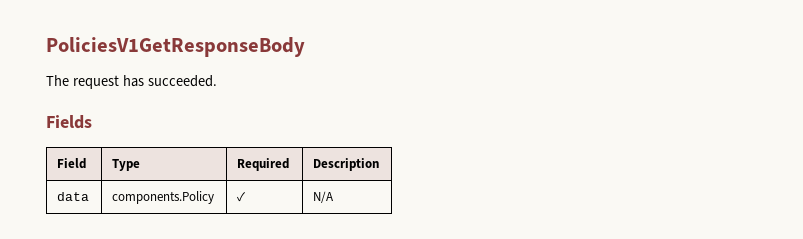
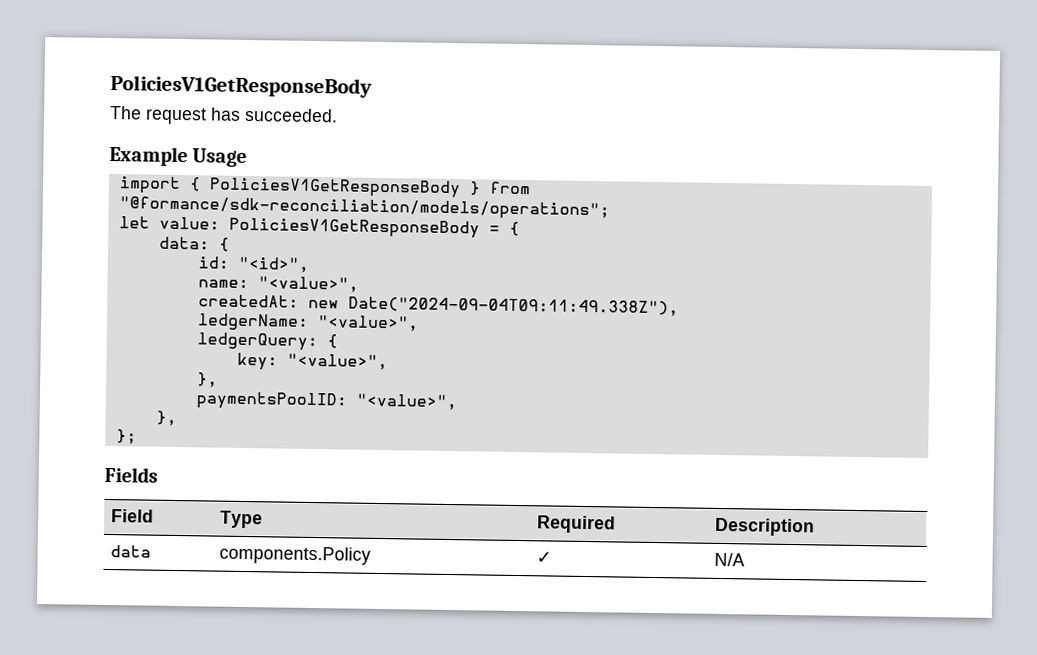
+ Example Usage
+ import { PoliciesV1GetResponseBody } from "@formance/sdk-reconciliation/models/operations";
+ let value: PoliciesV1GetResponseBody = {
+ data: {
+ id: "<id>",
+ name: "<value>",
+ createdAt: new Date("2024-09-04T09:11:49.338Z"),
+ ledgerName: "<value>",
+ ledgerQuery: {
+ key: "<value>",
+ },
+ paymentsPoolID: "<value>",
+ },
+ };

